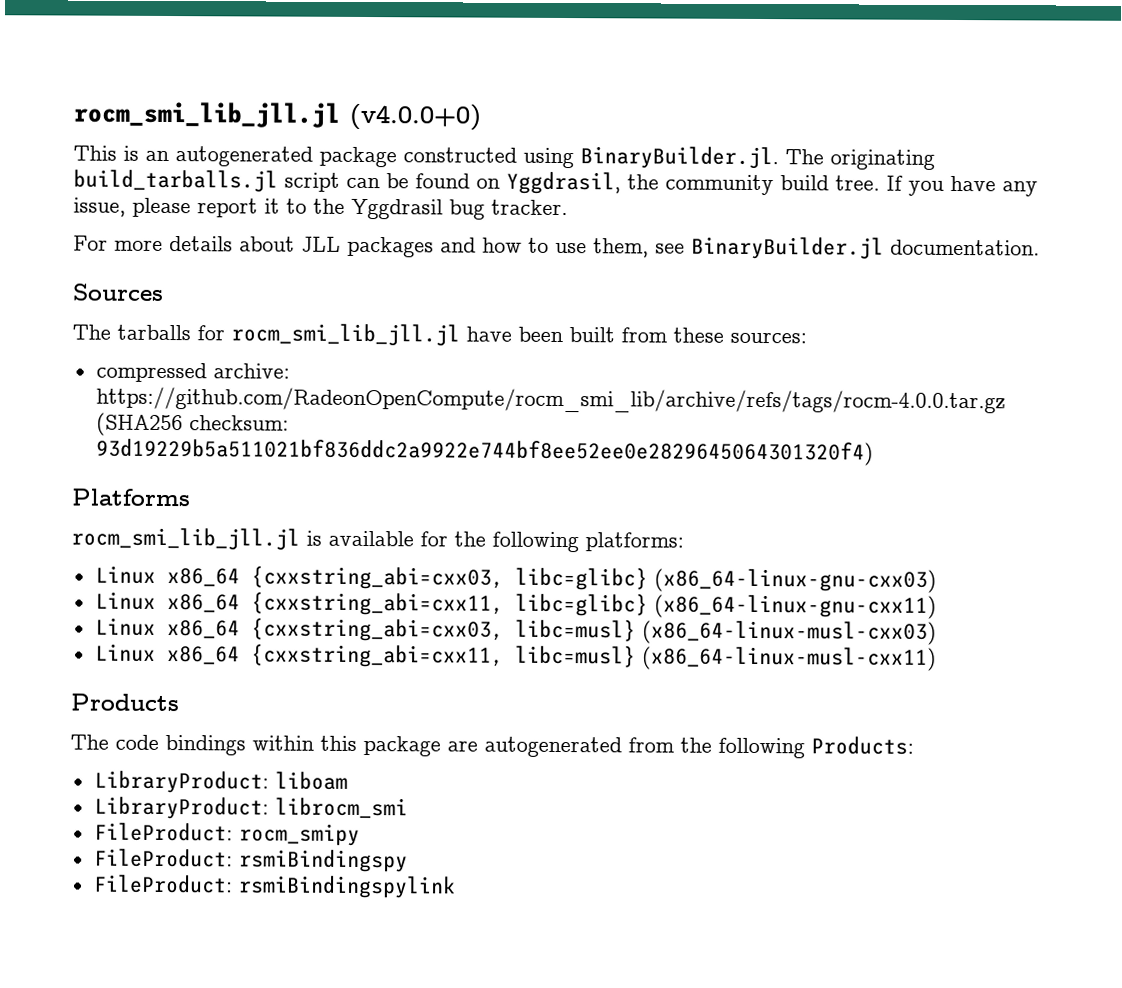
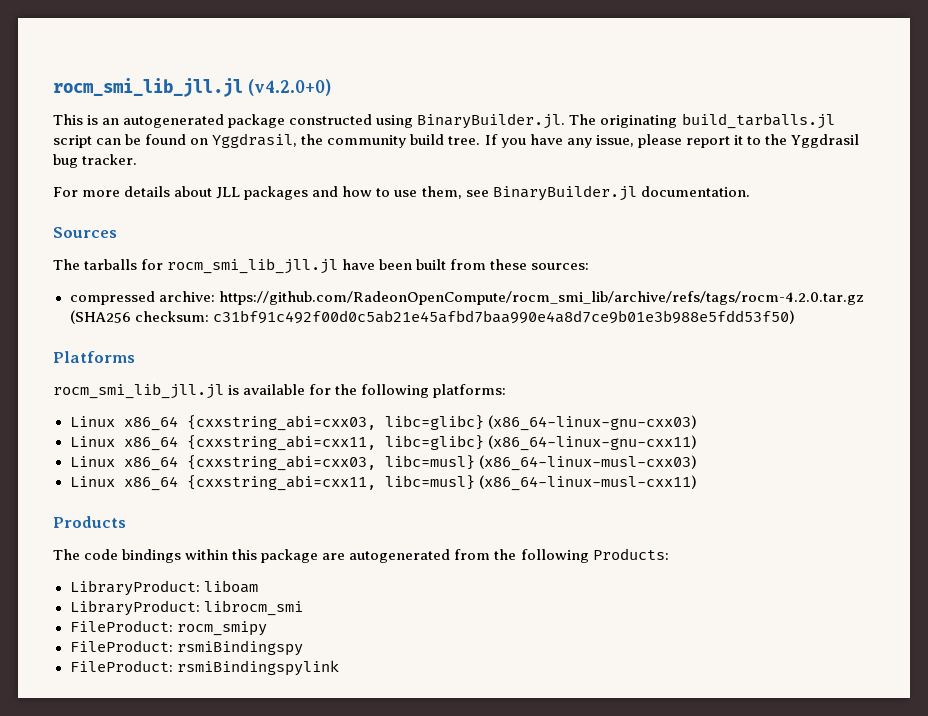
- rocm_smi_lib_jll.jl (v4.0.0+0)
+ rocm_smi_lib_jll.jl (v4.2.0+0)
- compressed archive: https://github.com/RadeonOpenCompute/rocm_smi_lib/archive/refs/tags/rocm-4.0.0.tar.gz (SHA256 checksum: 93d19229b5a511021bf836ddc2a9922e744bf8ee52ee0e2829645064301320f4)
+ compressed archive: https://github.com/RadeonOpenCompute/rocm_smi_lib/archive/refs/tags/rocm-4.2.0.tar.gz (SHA256 checksum: c31bf91c492f00d0c5ab21e45afbd7baa990e4a8d7ce9b01e3b988e5fdd53f50)

